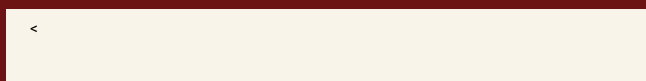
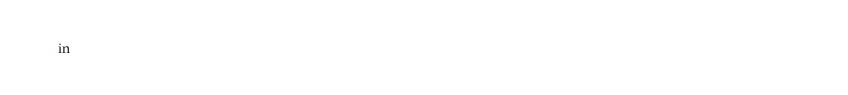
- <
+ in

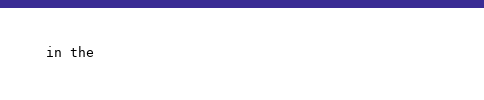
- in
+ in the

